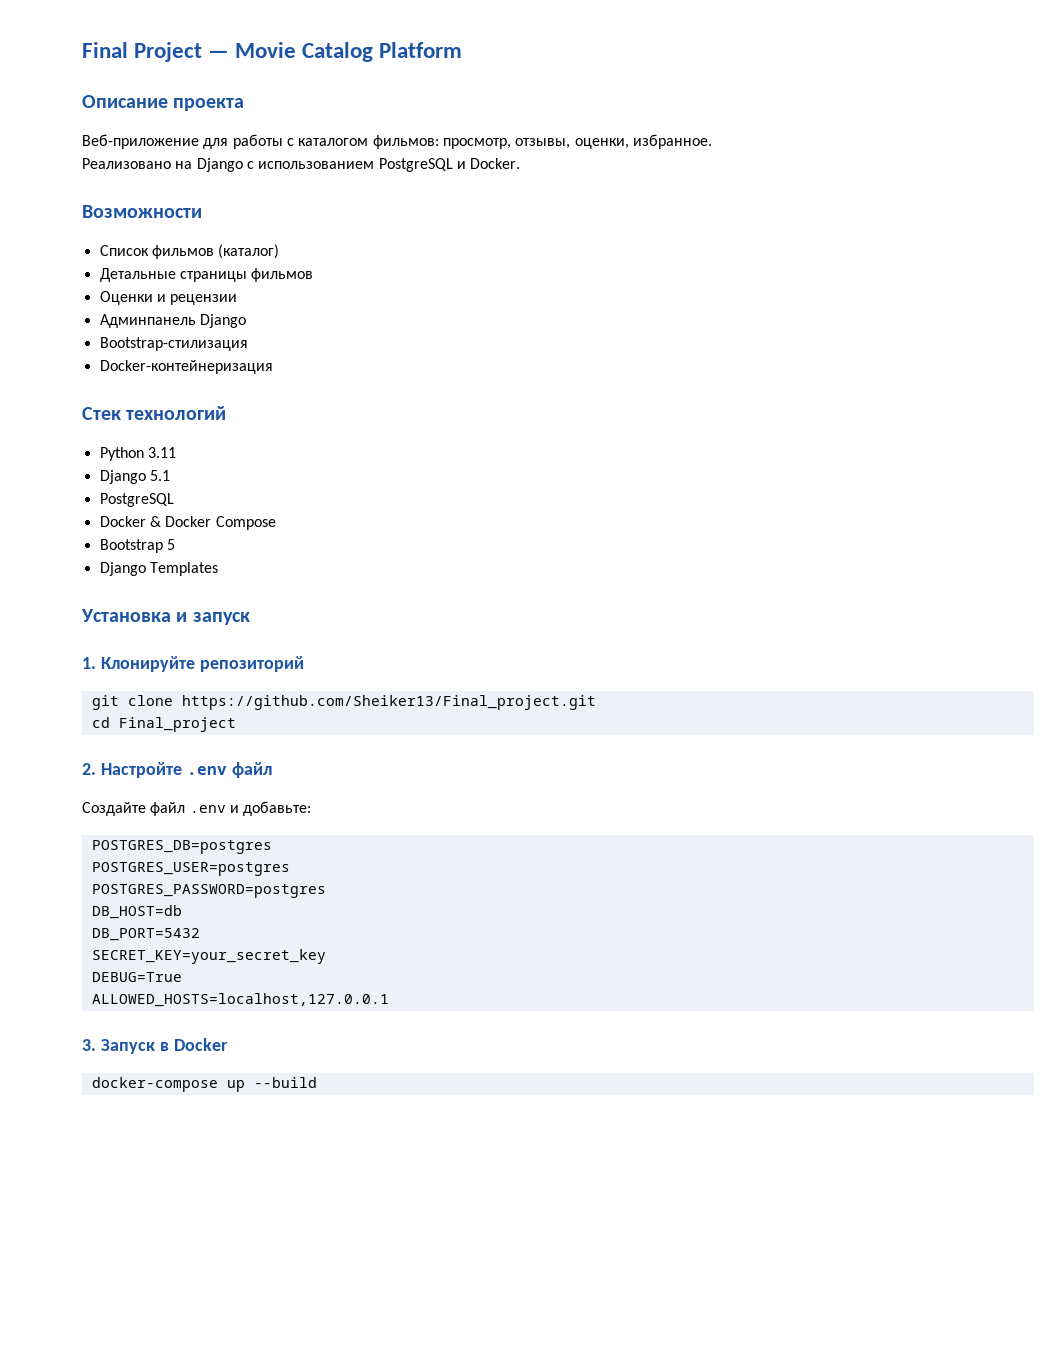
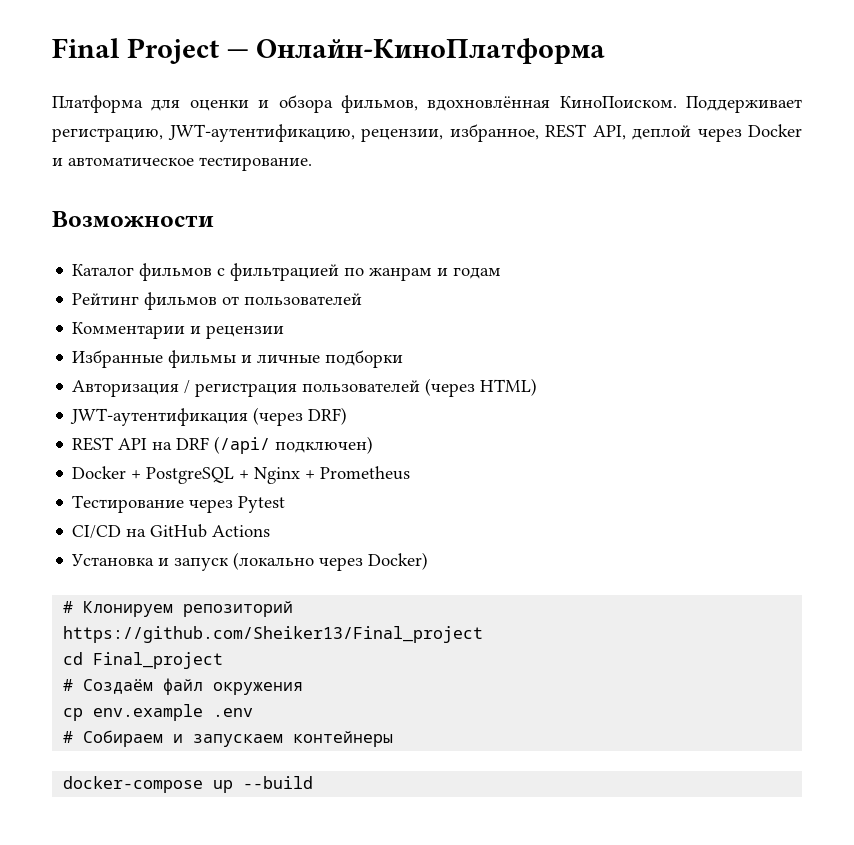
- Final Project — Movie Catalog Platform
- Описание проекта
- Веб-приложение для работы с каталогом фильмов: просмотр, отзывы, оценки, избранное.
- Реализовано на Django с использованием PostgreSQL и Docker.
+ Final Project — Онлайн-КиноПлатформа
+ Платформа для оценки и обзора фильмов, вдохновлённая КиноПоиском. Поддерживает регистрацию, JWT-аутентификацию, рецензии, избранное, REST API, деплой через Docker и автоматическое тестирование.
  Возможности
- Список фильмов (каталог)
- Детальные страницы фильмов
- Оценки и рецензии
- Админпанель Django
- Bootstrap-стилизация
- Docker-контейнеризация
- Стек технологий
- Python 3.11
- Django 5.1
- PostgreSQL
- Docker & Docker Compose
- Bootstrap 5
- Django Templates
- Установка и запуск
- 1. Клонируйте репозиторий
- git clone https://github.com/Sheiker13/Final_project.git
+ Каталог фильмов с фильтрацией по жанрам и годам
+ Рейтинг фильмов от пользователей
+ Комментарии и рецензии
+ Избранные фильмы и личные подборки
+ Авторизация / регистрация пользователей (через HTML)
+ JWT-аутентификация (через DRF)
+ REST API на DRF (/api/ подключен)
+ Docker + PostgreSQL + Nginx + Prometheus
+ Тестирование через Pytest
+ CI/CD на GitHub Actions
+ Установка и запуск (локально через Docker)
+ # Клонируем репозиторий
+ https://github.com/Sheiker13/Final_project
  cd Final_project
- 2. Настройте .env файл
- Создайте файл .env и добавьте:
- POSTGRES_DB=postgres
- POSTGRES_USER=postgres
- POSTGRES_PASSWORD=postgres
- DB_HOST=db
- DB_PORT=5432
- SECRET_KEY=your_secret_key
- DEBUG=True
- ALLOWED_HOSTS=localhost,127.0.0.1
- 3. Запуск в Docker
+ # Создаём файл окружения
+ cp env.example .env
+ # Собираем и запускаем контейнеры

